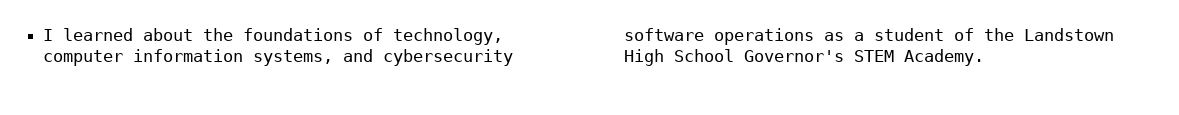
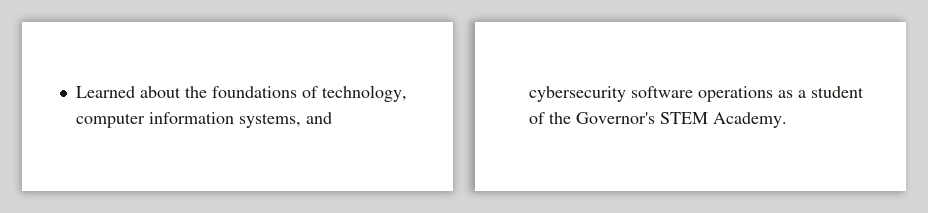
- I learned about the foundations of technology, computer information systems, and cybersecurity software operations as a student of the Landstown High School Governor's STEM Academy.
+ Learned about the foundations of technology, computer information systems, and cybersecurity software operations as a student of the Governor's STEM Academy.

